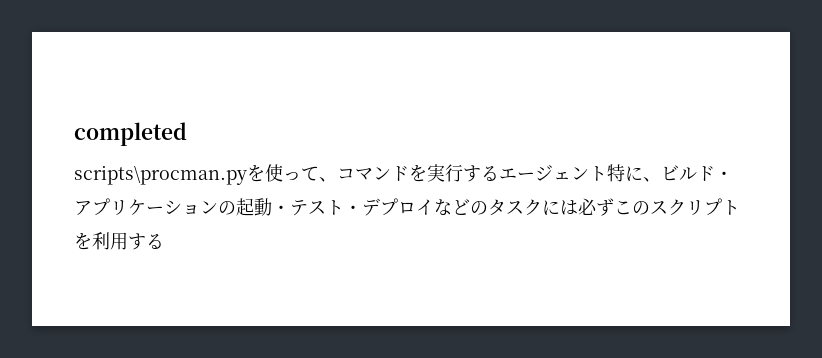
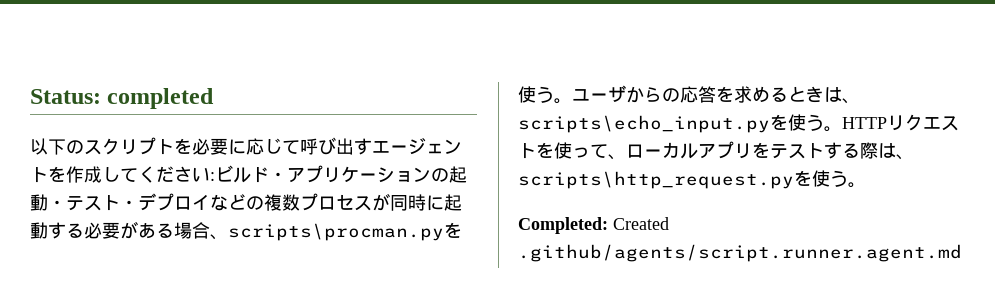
- completed
+ Status: completed
- scripts\procman.pyを使って、コマンドを実行するエージェント特に、ビルド・アプリケーションの起動・テスト・デプロイなどのタスクには必ずこのスクリプトを利用する
+ 以下のスクリプトを必要に応じて呼び出すエージェントを作成してください:ビルド・アプリケーションの起動・テスト・デプロイなどの複数プロセスが同時に起動する必要がある場合、scripts\procman.pyを使う。ユーザからの応答を求めるときは、scripts\echo_input.pyを使う。HTTPリクエストを使って、ローカルアプリをテストする際は、scripts\http_request.pyを使う。
+ Completed: Created .github/agents/script.runner.agent.md

